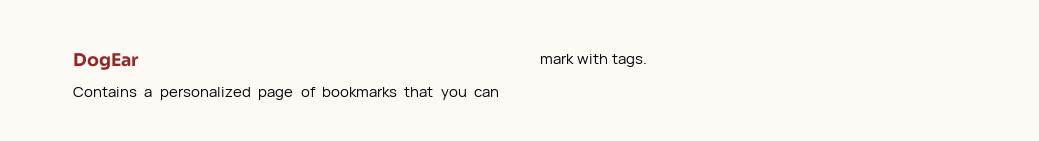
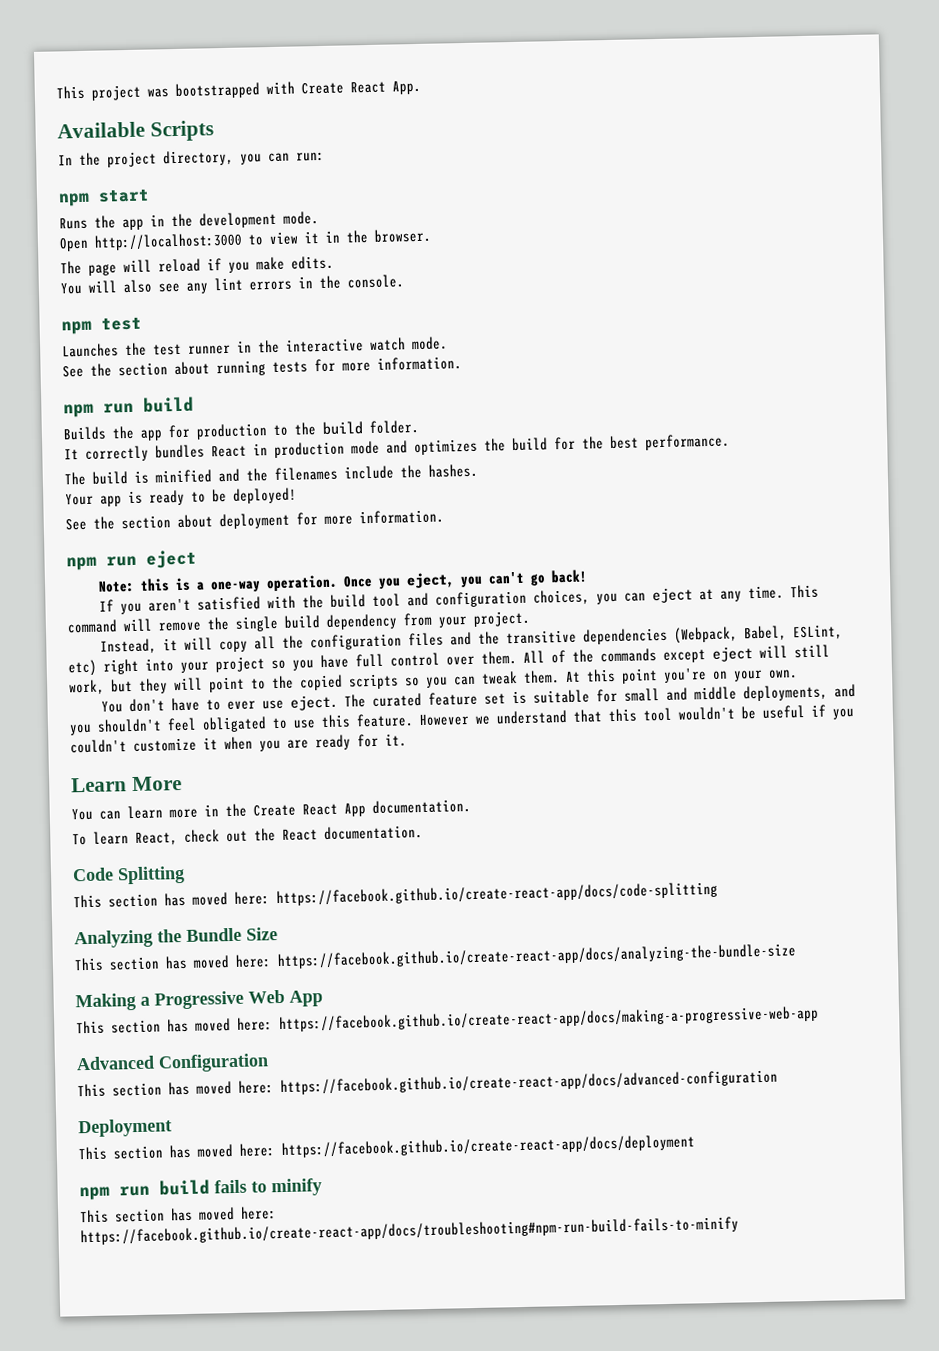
- DogEar
- Contains a personalized page of bookmarks that you can mark with tags.
+ This project was bootstrapped with Create React App.
+ Available Scripts
+ In the project directory, you can run:
+ npm start
+ Runs the app in the development mode.
+ Open http://localhost:3000 to view it in the browser.
+ The page will reload if you make edits.
+ You will also see any lint errors in the console.
+ npm test
+ Launches the test runner in the interactive watch mode.
+ See the section about running tests for more information.
+ npm run build
+ Builds the app for production to the build folder.
+ It correctly bundles React in production mode and optimizes the build for the best performance.
+ The build is minified and the filenames include the hashes.
+ Your app is ready to be deployed!
+ See the section about deployment for more information.
+ npm run eject
+ Note: this is a one-way operation. Once you eject, you can't go back!
+ If you aren't satisfied with the build tool and configuration choices, you can eject at any time. This command will remove the single build dependency from your project.
+ Instead, it will copy all the configuration files and the transitive dependencies (Webpack, Babel, ESLint, etc) right into your project so you have full control over them. All of the commands except eject will still work, but they will point to the copied scripts so you can tweak them. At this point you're on your own.
+ You don't have to ever use eject. The curated feature set is suitable for small and middle deployments, and you shouldn't feel obligated to use this feature. However we understand that this tool wouldn't be useful if you couldn't customize it when you are ready for it.
+ Learn More
+ You can learn more in the Create React App documentation.
+ To learn React, check out the React documentation.
+ Code Splitting
+ This section has moved here: https://facebook.github.io/create-react-app/docs/code-splitting
+ Analyzing the Bundle Size
+ This section has moved here: https://facebook.github.io/create-react-app/docs/analyzing-the-bundle-size
+ Making a Progressive Web App
+ This section has moved here: https://facebook.github.io/create-react-app/docs/making-a-progressive-web-app
+ Advanced Configuration
+ This section has moved here: https://facebook.github.io/create-react-app/docs/advanced-configuration
+ Deployment
+ This section has moved here: https://facebook.github.io/create-react-app/docs/deployment
+ npm run build fails to minify
+ This section has moved here: https://facebook.github.io/create-react-app/docs/troubleshooting#npm-run-build-fails-to-minify

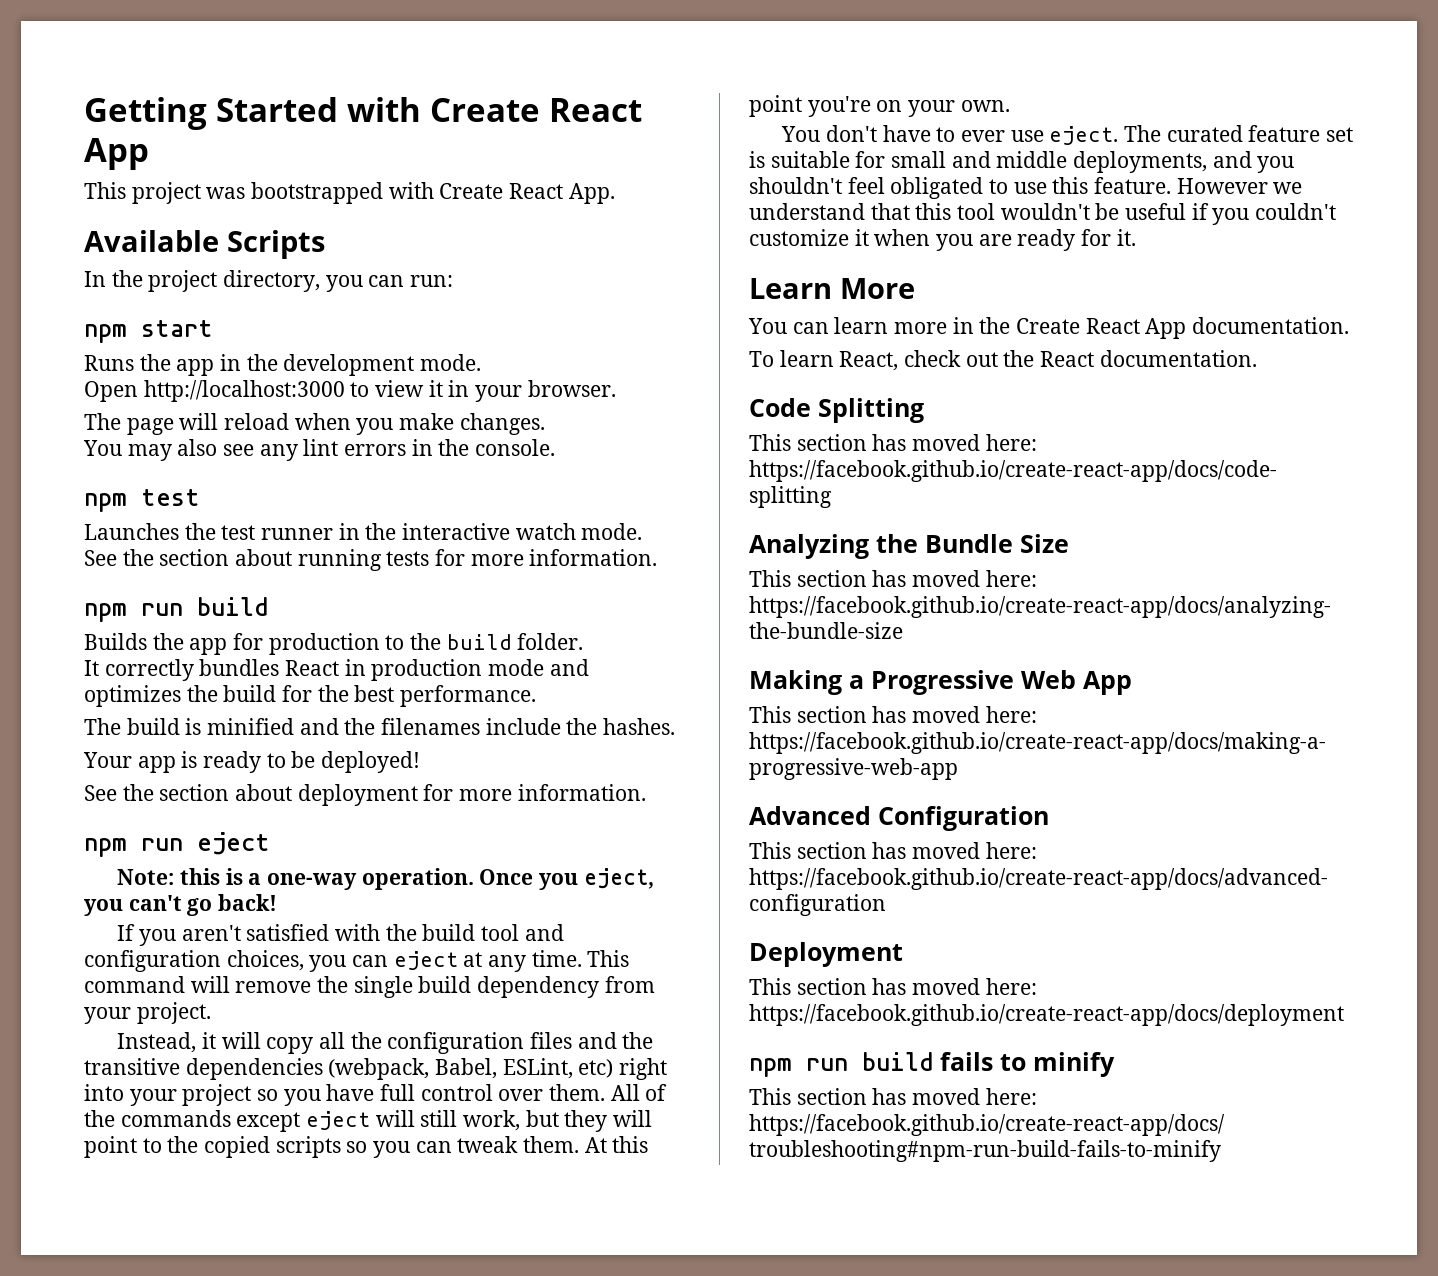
+ Getting Started with Create React App
- Open http://localhost:3000 to view it in the browser.
+ Open http://localhost:3000 to view it in your browser.
- The page will reload if you make edits.
- You will also see any lint errors in the console.
+ The page will reload when you make changes.
+ You may also see any lint errors in the console.
- Instead, it will copy all the configuration files and the transitive dependencies (Webpack, Babel, ESLint, etc) right into your project so you have full control over them.
+ Instead, it will copy all the configuration files and the transitive dependencies (webpack, Babel, ESLint, etc) right into your project so you have full control over them.

